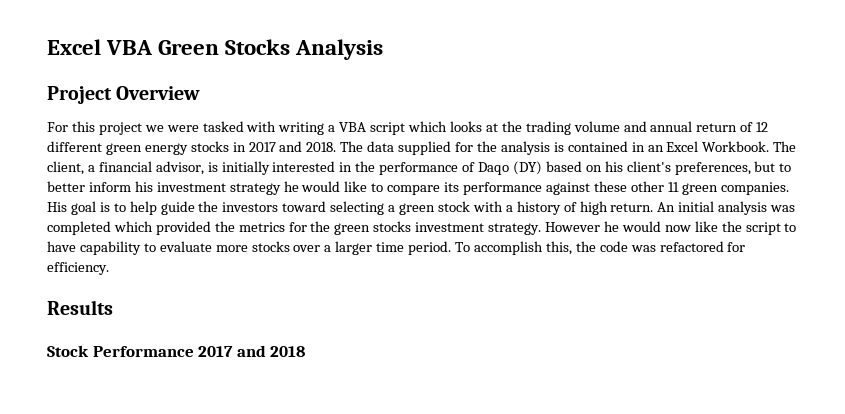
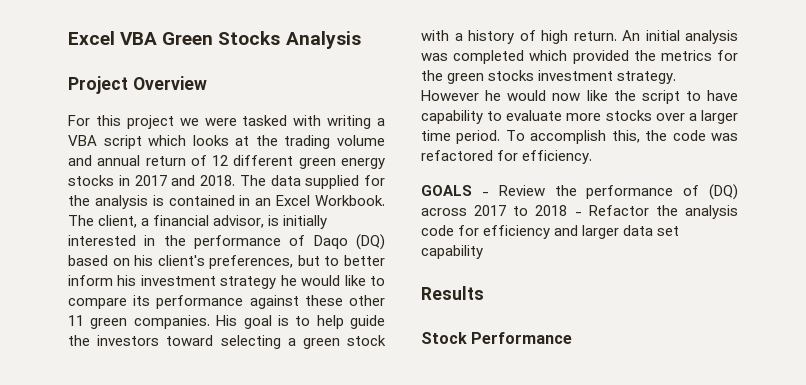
- The client, a financial advisor, is initially interested in the performance of Daqo (DY) based on his client's preferences, but to better inform his investment strategy he would like to compare its performance against these other 11 green companies.
+ The client, a financial advisor, is initially interested in the performance of Daqo (DQ) based on his client's preferences, but to better inform his investment strategy he would like to compare its performance against these other 11 green companies.
+ GOALS - Review the performance of (DQ) across 2017 to 2018 - Refactor the analysis code for efficiency and larger data set capability
- Stock Performance 2017 and 2018
+ Stock Performance

